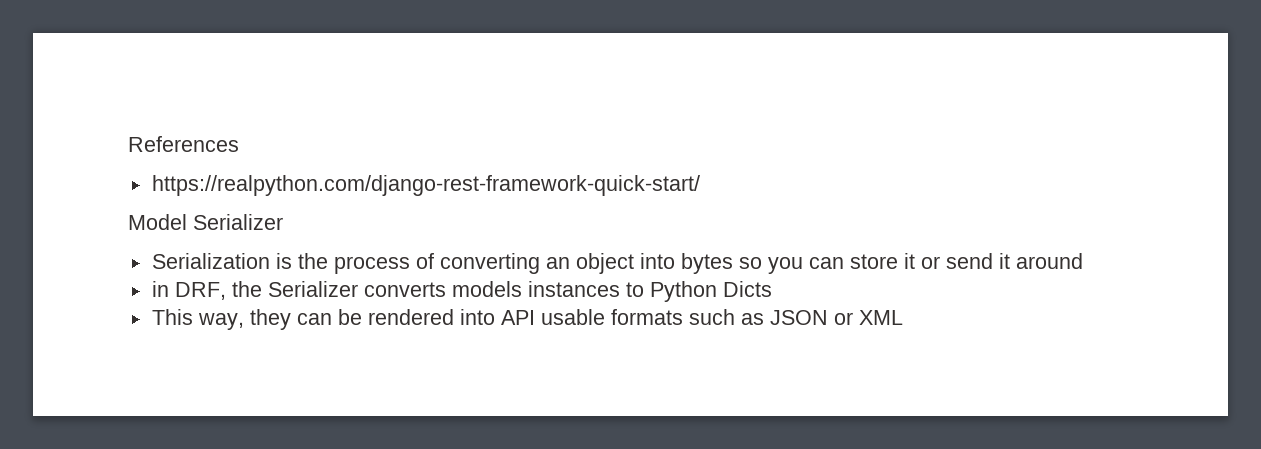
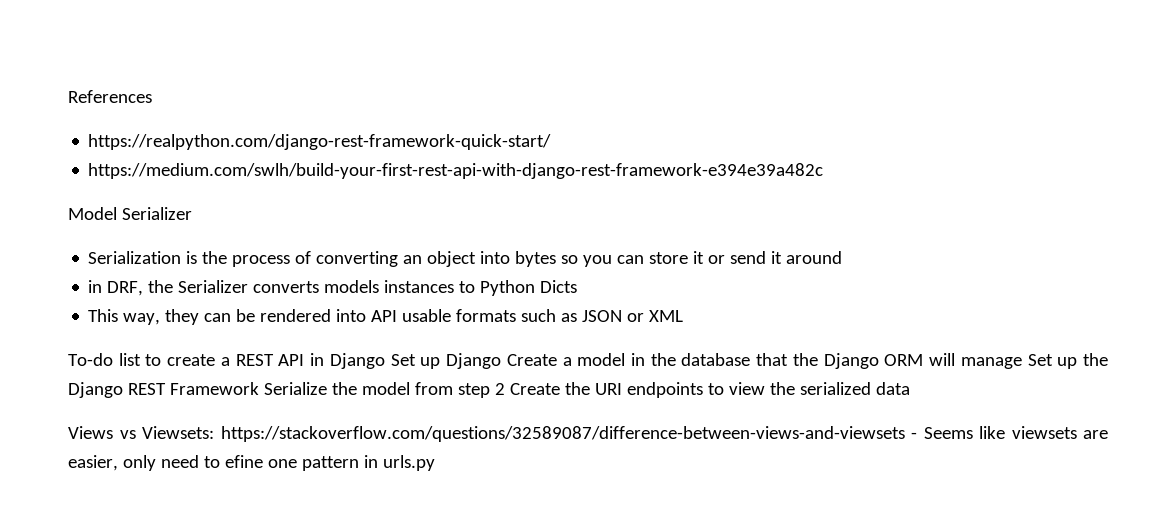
+ https://medium.com/swlh/build-your-first-rest-api-with-django-rest-framework-e394e39a482c
+ To-do list to create a REST API in Django Set up Django Create a model in the database that the Django ORM will manage Set up the Django REST Framework Serialize the model from step 2 Create the URI endpoints to view the serialized data
+ Views vs Viewsets: https://stackoverflow.com/questions/32589087/difference-between-views-and-viewsets - Seems like viewsets are easier, only need to efine one pattern in urls.py

